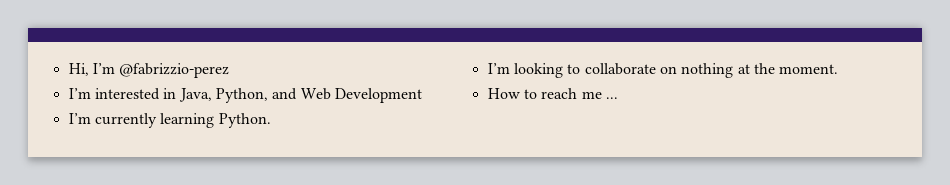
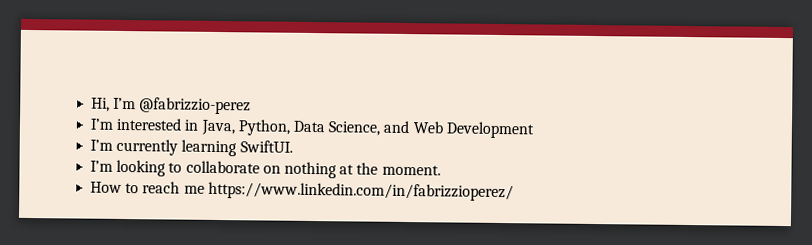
- I’m interested in Java, Python, and Web Development
+ I’m interested in Java, Python, Data Science, and Web Development
- I’m currently learning Python.
+ I’m currently learning SwiftUI.
- How to reach me ...
+ How to reach me https://www.linkedin.com/in/fabrizzioperez/

